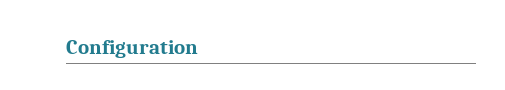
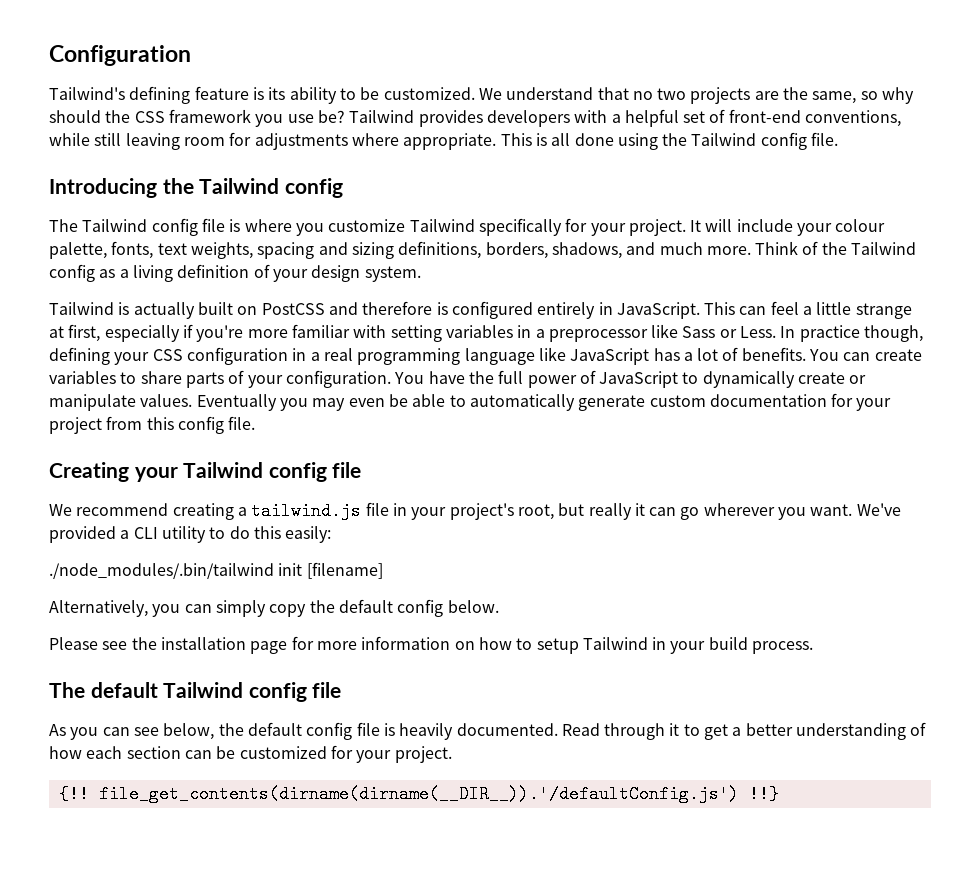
+ Tailwind's defining feature is its ability to be customized. We understand that no two projects are the same, so why should the CSS framework you use be? Tailwind provides developers with a helpful set of front-end conventions, while still leaving room for adjustments where appropriate. This is all done using the Tailwind config file.
+ Introducing the Tailwind config
+ The Tailwind config file is where you customize Tailwind specifically for your project. It will include your colour palette, fonts, text weights, spacing and sizing definitions, borders, shadows, and much more. Think of the Tailwind config as a living definition of your design system.
+ Tailwind is actually built on PostCSS and therefore is configured entirely in JavaScript. This can feel a little strange at first, especially if you're more familiar with setting variables in a preprocessor like Sass or Less. In practice though, defining your CSS configuration in a real programming language like JavaScript has a lot of benefits. You can create variables to share parts of your configuration. You have the full power of JavaScript to dynamically create or manipulate values. Eventually you may even be able to automatically generate custom documentation for your project from this config file.
+ Creating your Tailwind config file
+ We recommend creating a tailwind.js file in your project's root, but really it can go wherever you want. We've provided a CLI utility to do this easily:
+ ./node_modules/.bin/tailwind init [filename]
+ Alternatively, you can simply copy the default config below.
+ Please see the installation page for more information on how to setup Tailwind in your build process.
+ The default Tailwind config file
+ As you can see below, the default config file is heavily documented. Read through it to get a better understanding of how each section can be customized for your project.
+ {!! file_get_contents(dirname(dirname(__DIR__)).'/defaultConfig.js') !!}

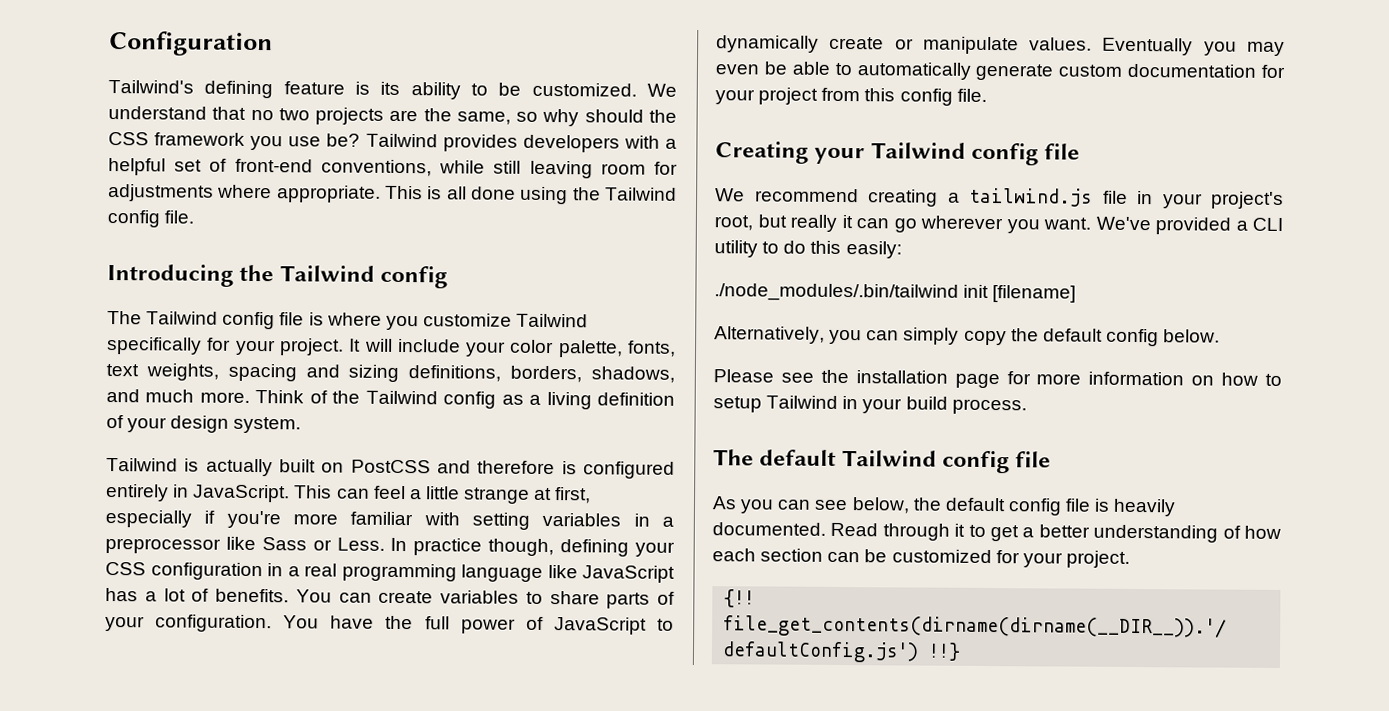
- It will include your colour palette, fonts, text weights, spacing and sizing definitions, borders, shadows, and much more.
+ It will include your color palette, fonts, text weights, spacing and sizing definitions, borders, shadows, and much more.

